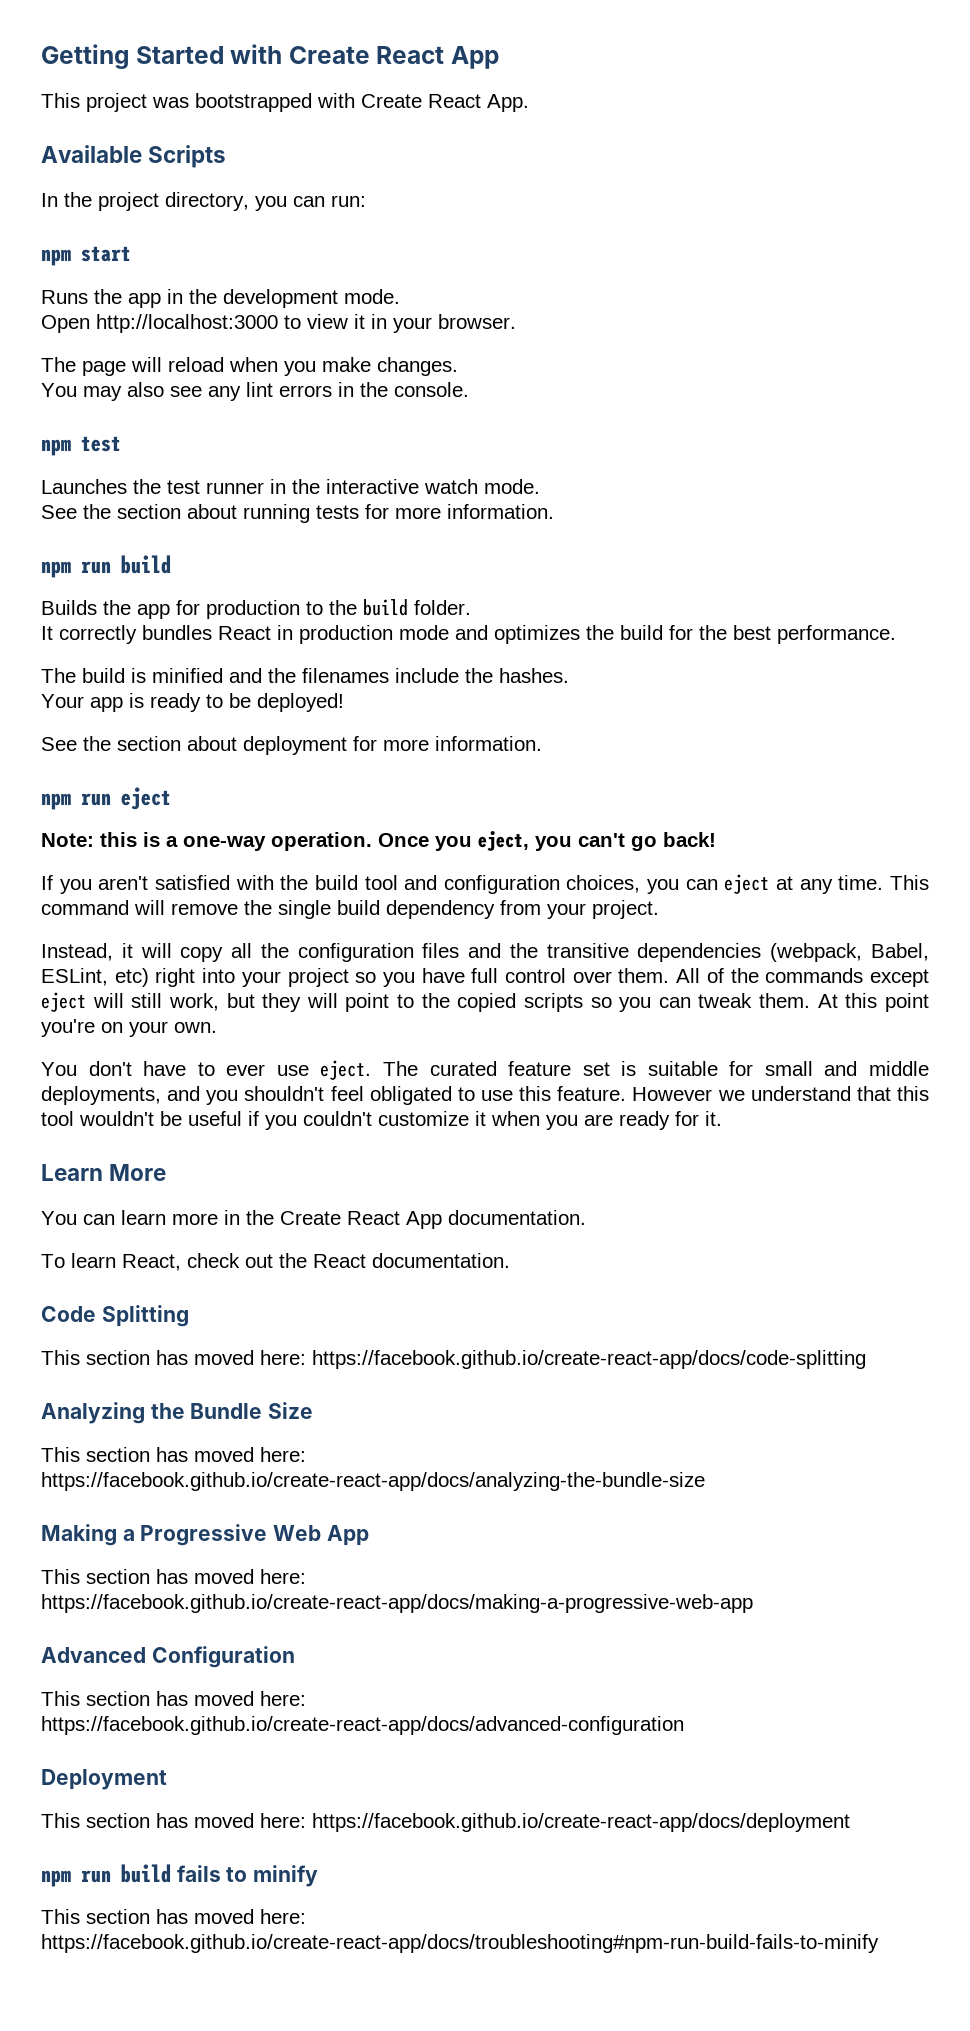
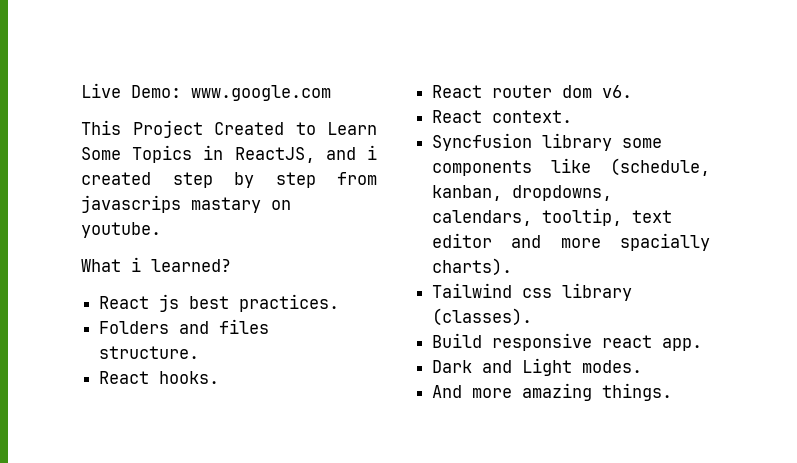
- Getting Started with Create React App
- This project was bootstrapped with Create React App.
- Available Scripts
- In the project directory, you can run:
- npm start
- Runs the app in the development mode.
- Open http://localhost:3000 to view it in your browser.
- The page will reload when you make changes.
- You may also see any lint errors in the console.
- npm test
- Launches the test runner in the interactive watch mode.
- See the section about running tests for more information.
- npm run build
- Builds the app for production to the build folder.
- It correctly bundles React in production mode and optimizes the build for the best performance.
- The build is minified and the filenames include the hashes.
- Your app is ready to be deployed!
- See the section about deployment for more information.
- npm run eject
- Note: this is a one-way operation. Once you eject, you can't go back!
- If you aren't satisfied with the build tool and configuration choices, you can eject at any time. This command will remove the single build dependency from your project.
- Instead, it will copy all the configuration files and the transitive dependencies (webpack, Babel, ESLint, etc) right into your project so you have full control over them. All of the commands except eject will still work, but they will point to the copied scripts so you can tweak them. At this point you're on your own.
- You don't have to ever use eject. The curated feature set is suitable for small and middle deployments, and you shouldn't feel obligated to use this feature. However we understand that this tool wouldn't be useful if you couldn't customize it when you are ready for it.
- Learn More
- You can learn more in the Create React App documentation.
- To learn React, check out the React documentation.
- Code Splitting
- This section has moved here: https://facebook.github.io/create-react-app/docs/code-splitting
- Analyzing the Bundle Size
- This section has moved here: https://facebook.github.io/create-react-app/docs/analyzing-the-bundle-size
- Making a Progressive Web App
- This section has moved here: https://facebook.github.io/create-react-app/docs/making-a-progressive-web-app
- Advanced Configuration
- This section has moved here: https://facebook.github.io/create-react-app/docs/advanced-configuration
- Deployment
- This section has moved here: https://facebook.github.io/create-react-app/docs/deployment
- npm run build fails to minify
- This section has moved here: https://facebook.github.io/create-react-app/docs/troubleshooting#npm-run-build-fails-to-minify
+ Live Demo: www.google.com
+ This Project Created to Learn Some Topics in ReactJS, and i created step by step from javascrips mastary on youtube.
+ What i learned?
+ React js best practices.
+ Folders and files structure.
+ React hooks.
+ React router dom v6.
+ React context.
+ Syncfusion library some components like (schedule, kanban, dropdowns, calendars, tooltip, text editor and more spacially charts).
+ Tailwind css library (classes).
+ Build responsive react app.
+ Dark and Light modes.
+ And more amazing things.

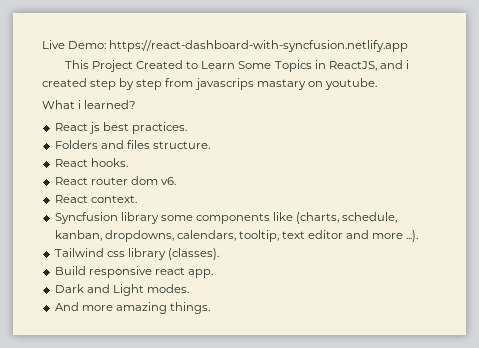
- Live Demo: www.google.com
+ Live Demo: https://react-dashboard-with-syncfusion.netlify.app
- Syncfusion library some components like (schedule, kanban, dropdowns, calendars, tooltip, text editor and more spacially charts).
+ Syncfusion library some components like (charts, schedule, kanban, dropdowns, calendars, tooltip, text editor and more ...).

